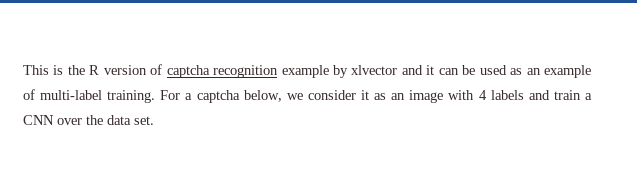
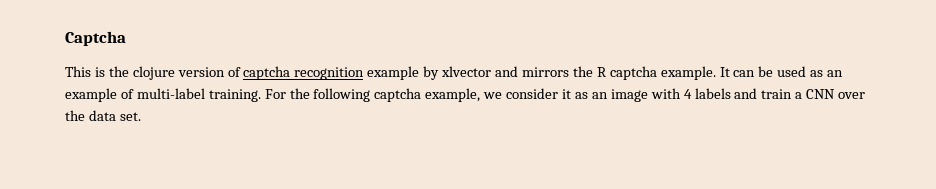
+ Captcha
- This is the R version of captcha recognition example by xlvector and it can be used as an example of multi-label training.
+ This is the clojure version of captcha recognition example by xlvector and mirrors the R captcha example. It can be used as an example of multi-label training.
- For a captcha below, we consider it as an image with 4 labels and train a CNN over the data set.
+ For the following captcha example, we consider it as an image with 4 labels and train a CNN over the data set.

